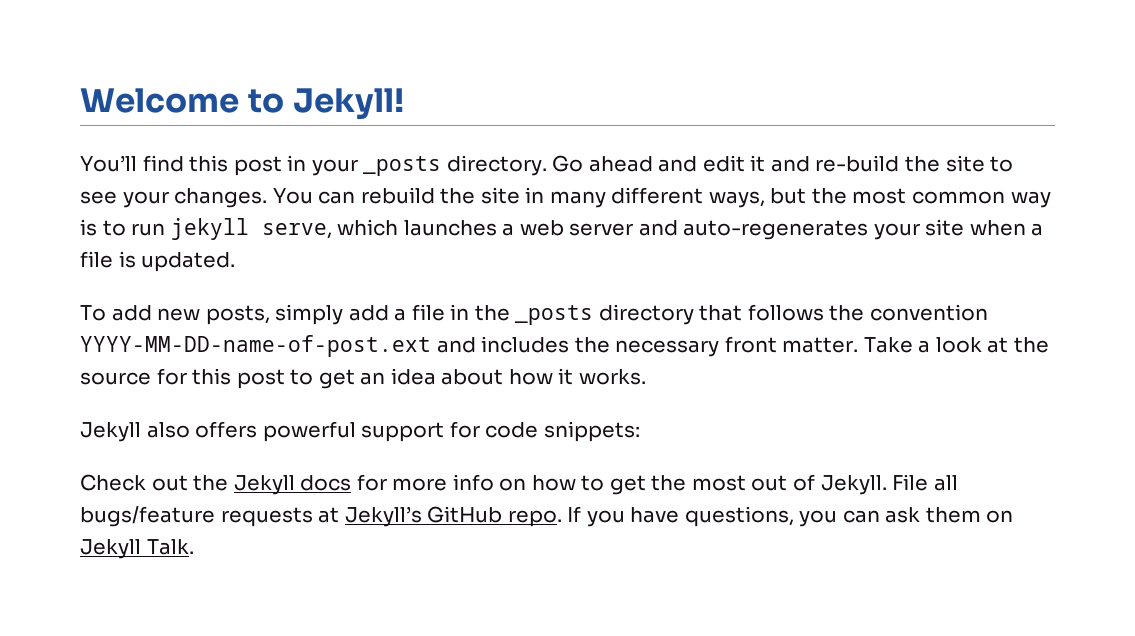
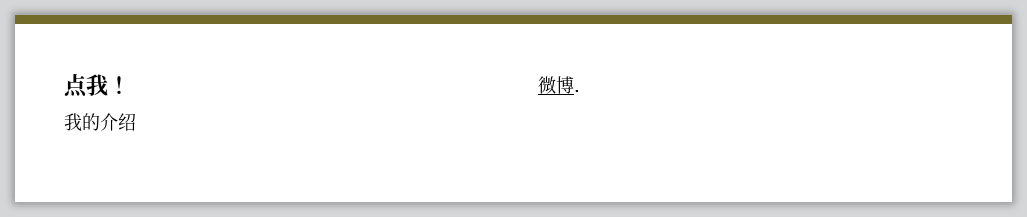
- Welcome to Jekyll!
- You’ll find this post in your _posts directory. Go ahead and edit it and re-build the site to see your changes. You can rebuild the site in many different ways, but the most common way is to run jekyll serve, which launches a web server and auto-regenerates your site when a file is updated.
- To add new posts, simply add a file in the _posts directory that follows the convention YYYY-MM-DD-name-of-post.ext and includes the necessary front matter. Take a look at the source for this post to get an idea about how it works.
- Jekyll also offers powerful support for code snippets:
- Check out the Jekyll docs for more info on how to get the most out of Jekyll. File all bugs/feature requests at Jekyll’s GitHub repo. If you have questions, you can ask them on Jekyll Talk.
+ 点我！
+ 我的介绍
+ 微博.

